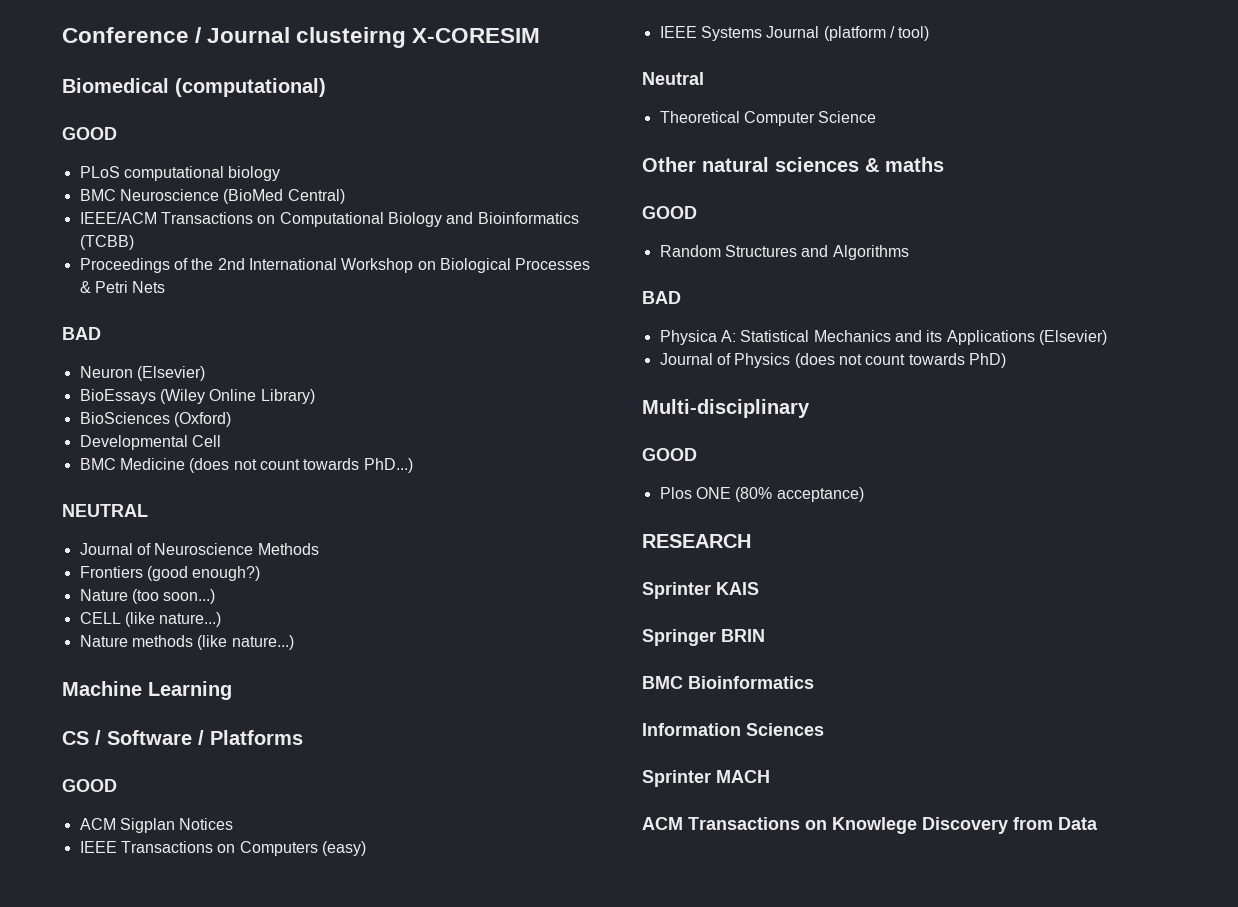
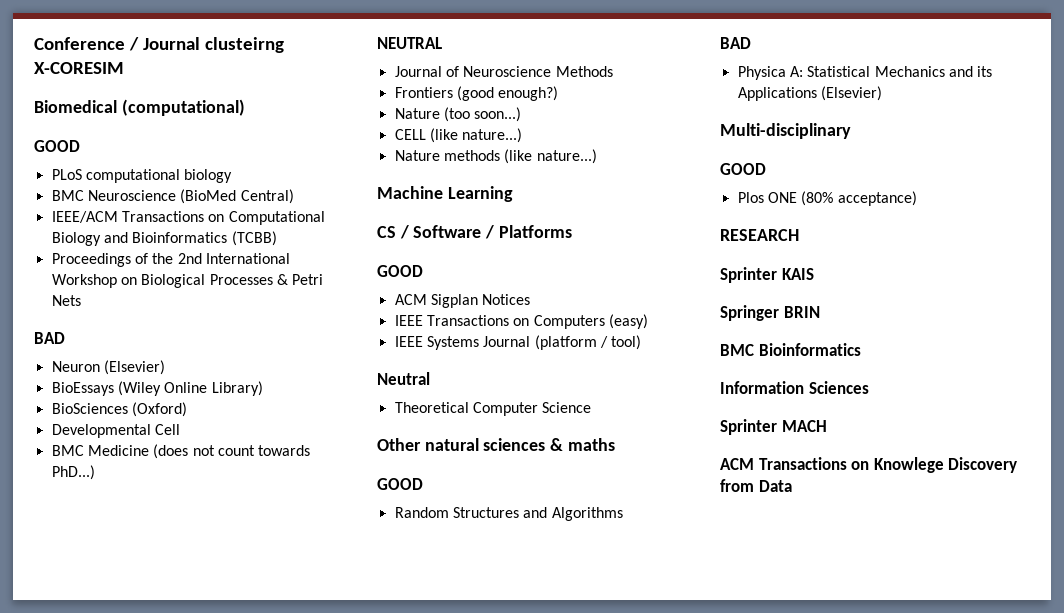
- Journal of Physics (does not count towards PhD)

